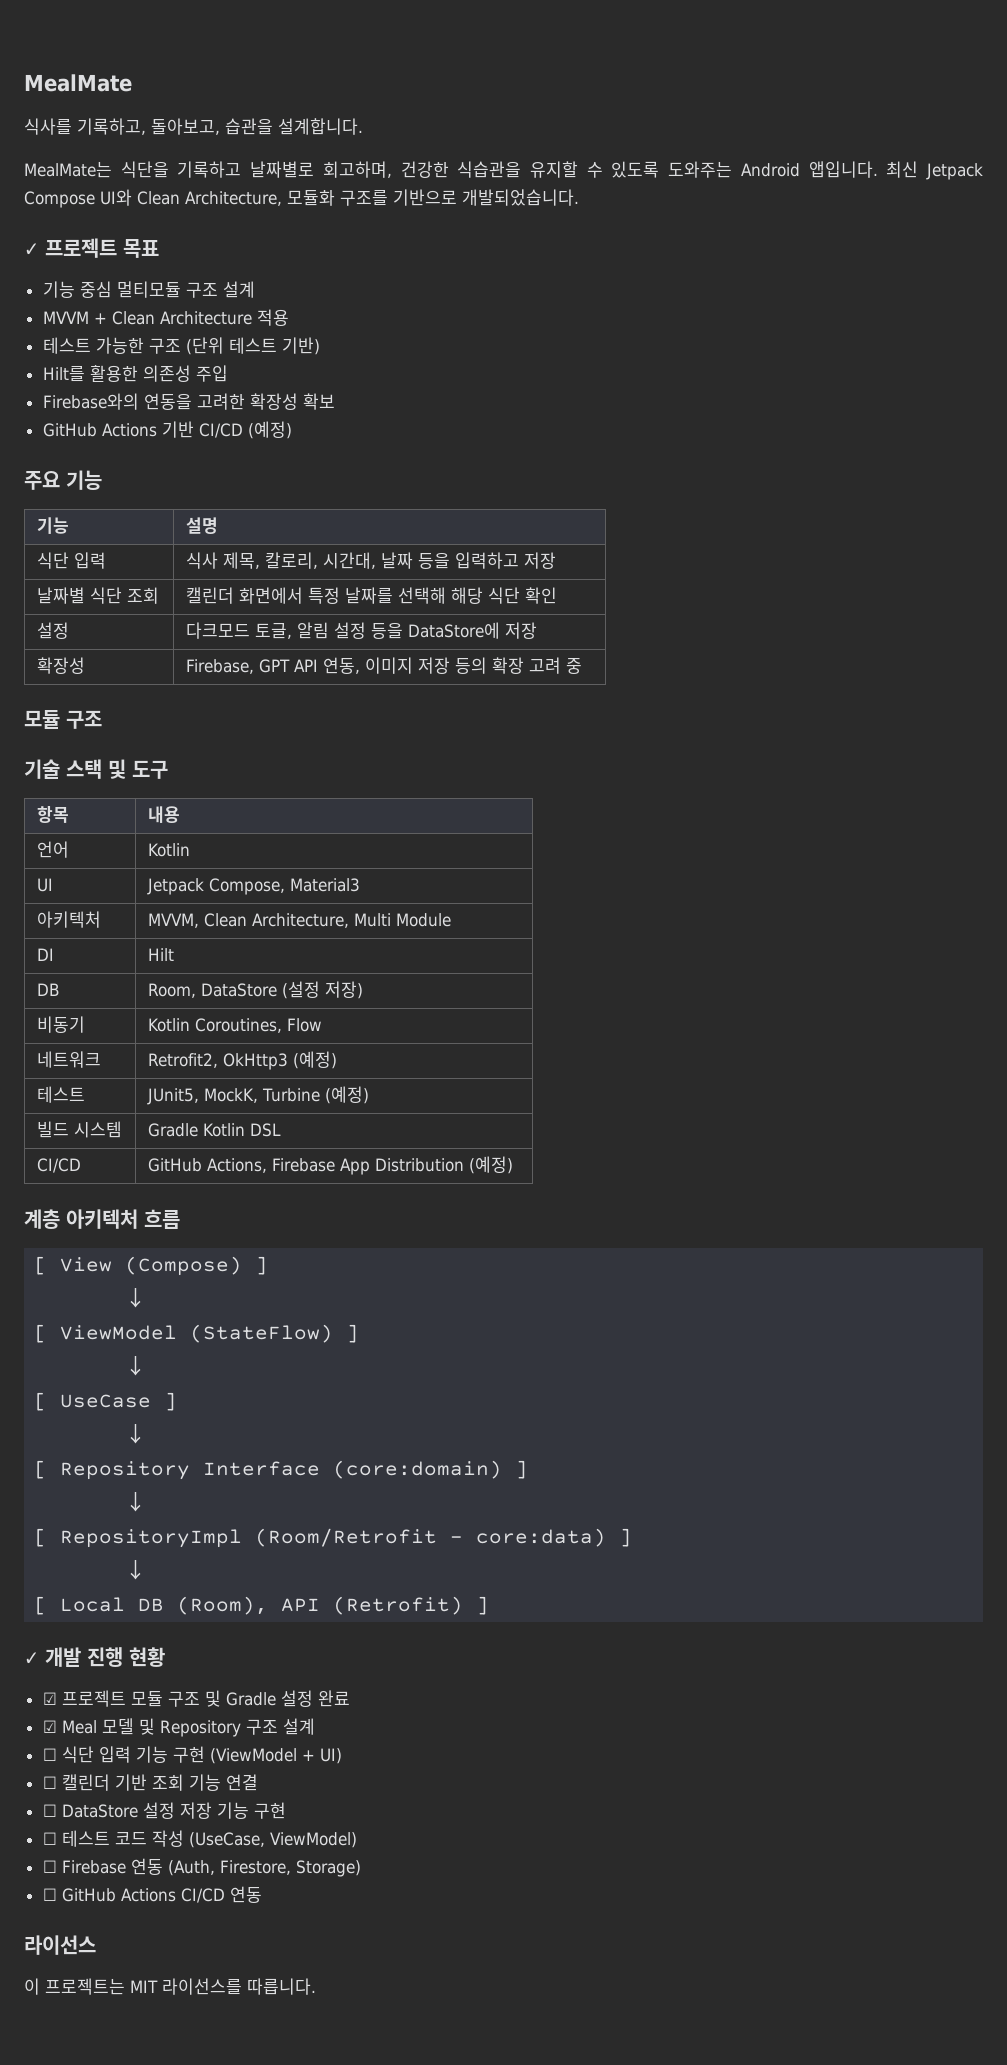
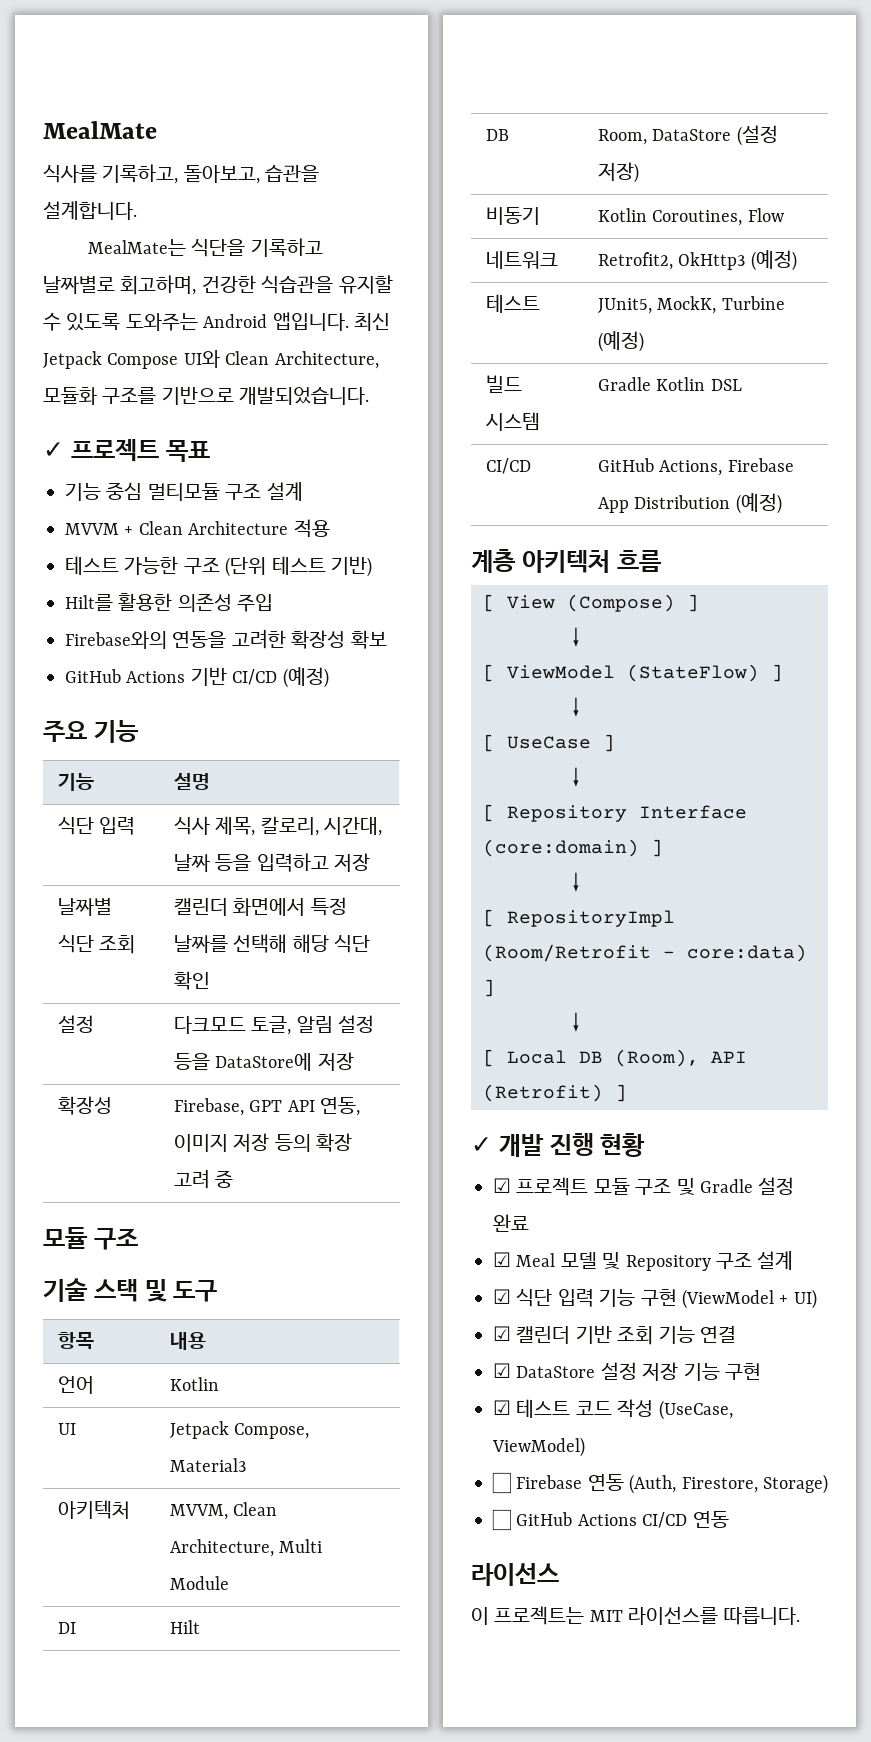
- ☐ 식단 입력 기능 구현 (ViewModel + UI)
+ ☑ 식단 입력 기능 구현 (ViewModel + UI)
- ☐ 캘린더 기반 조회 기능 연결
+ ☑ 캘린더 기반 조회 기능 연결
- ☐ DataStore 설정 저장 기능 구현
+ ☑ DataStore 설정 저장 기능 구현
- ☐ 테스트 코드 작성 (UseCase, ViewModel)
+ ☑ 테스트 코드 작성 (UseCase, ViewModel)

